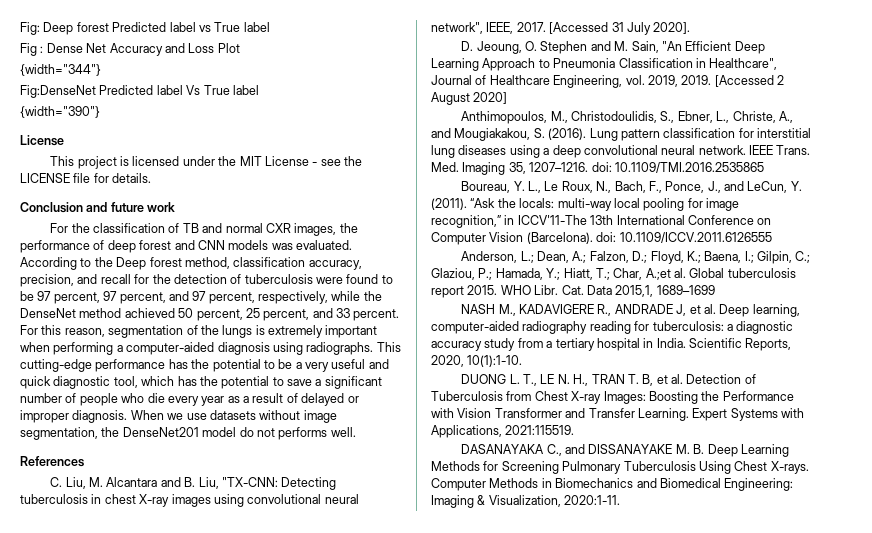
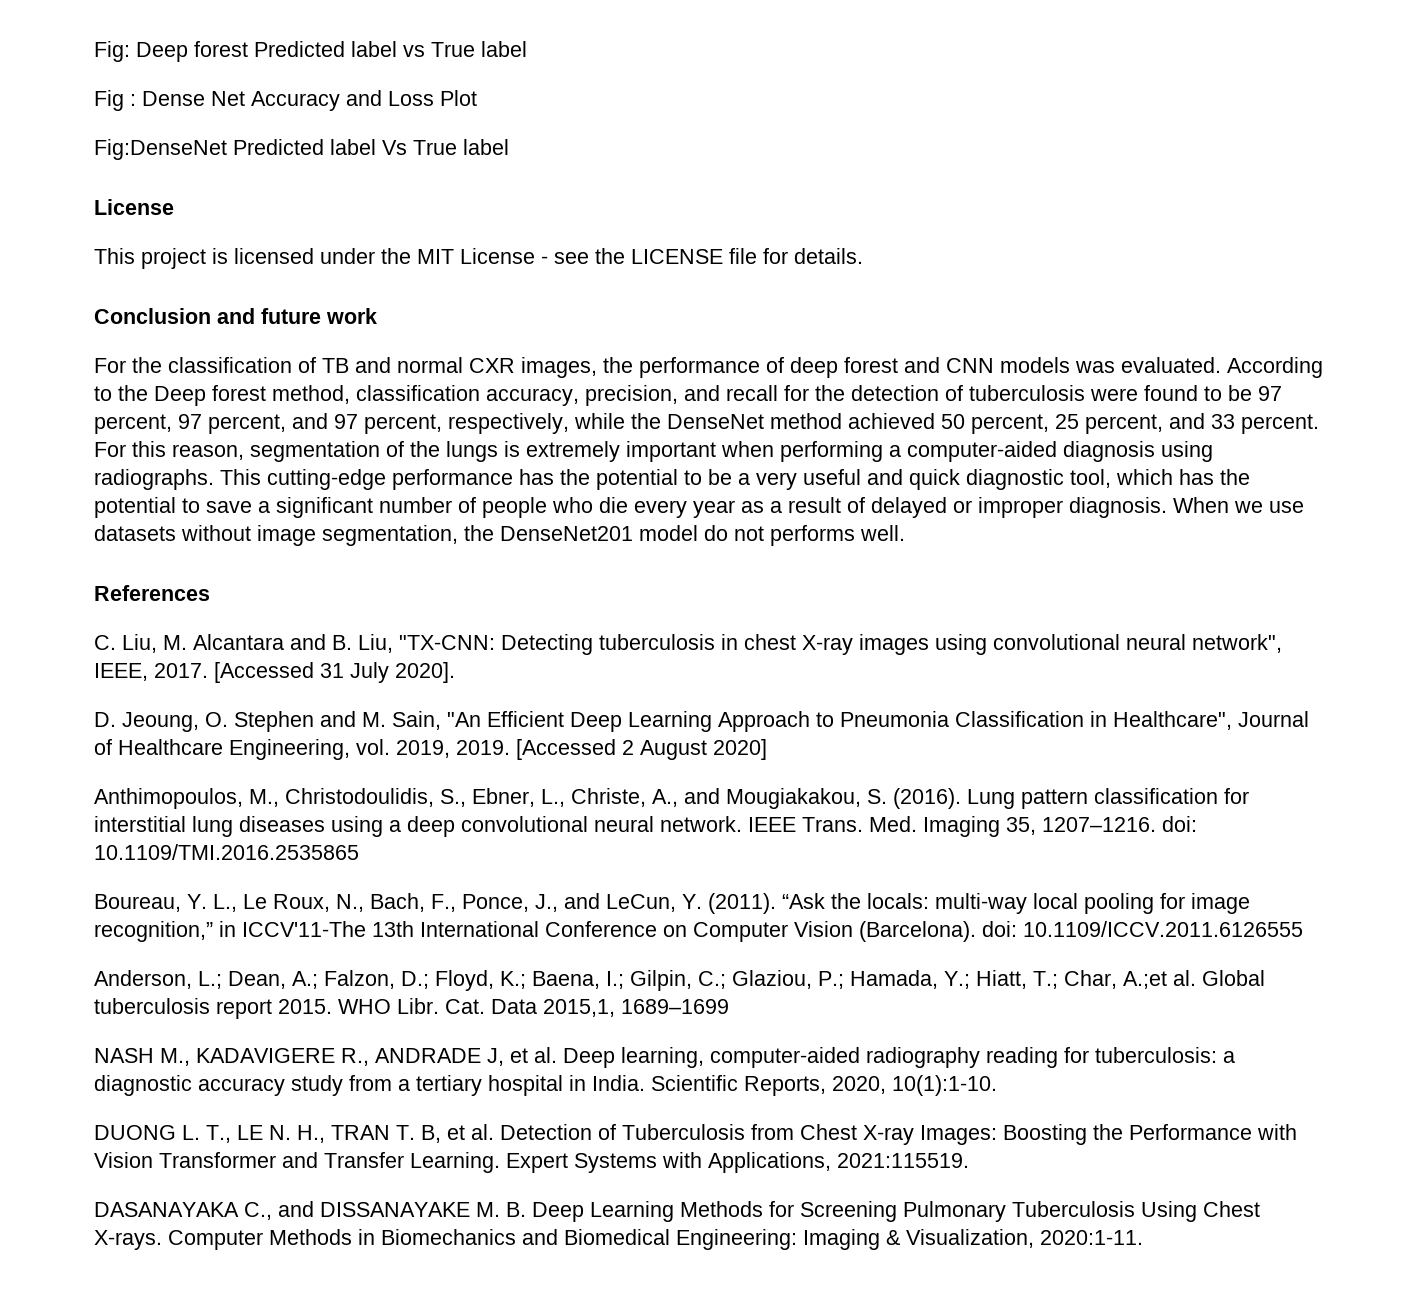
- {width="344"}
- {width="390"}

